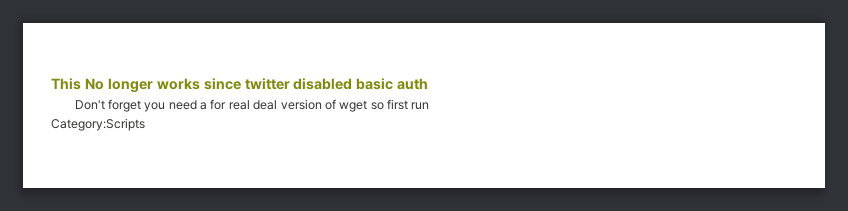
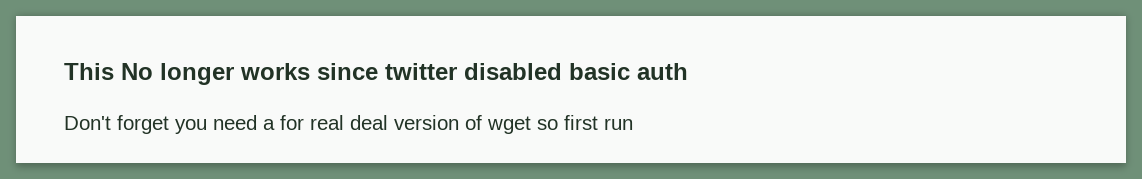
- Category:Scripts

